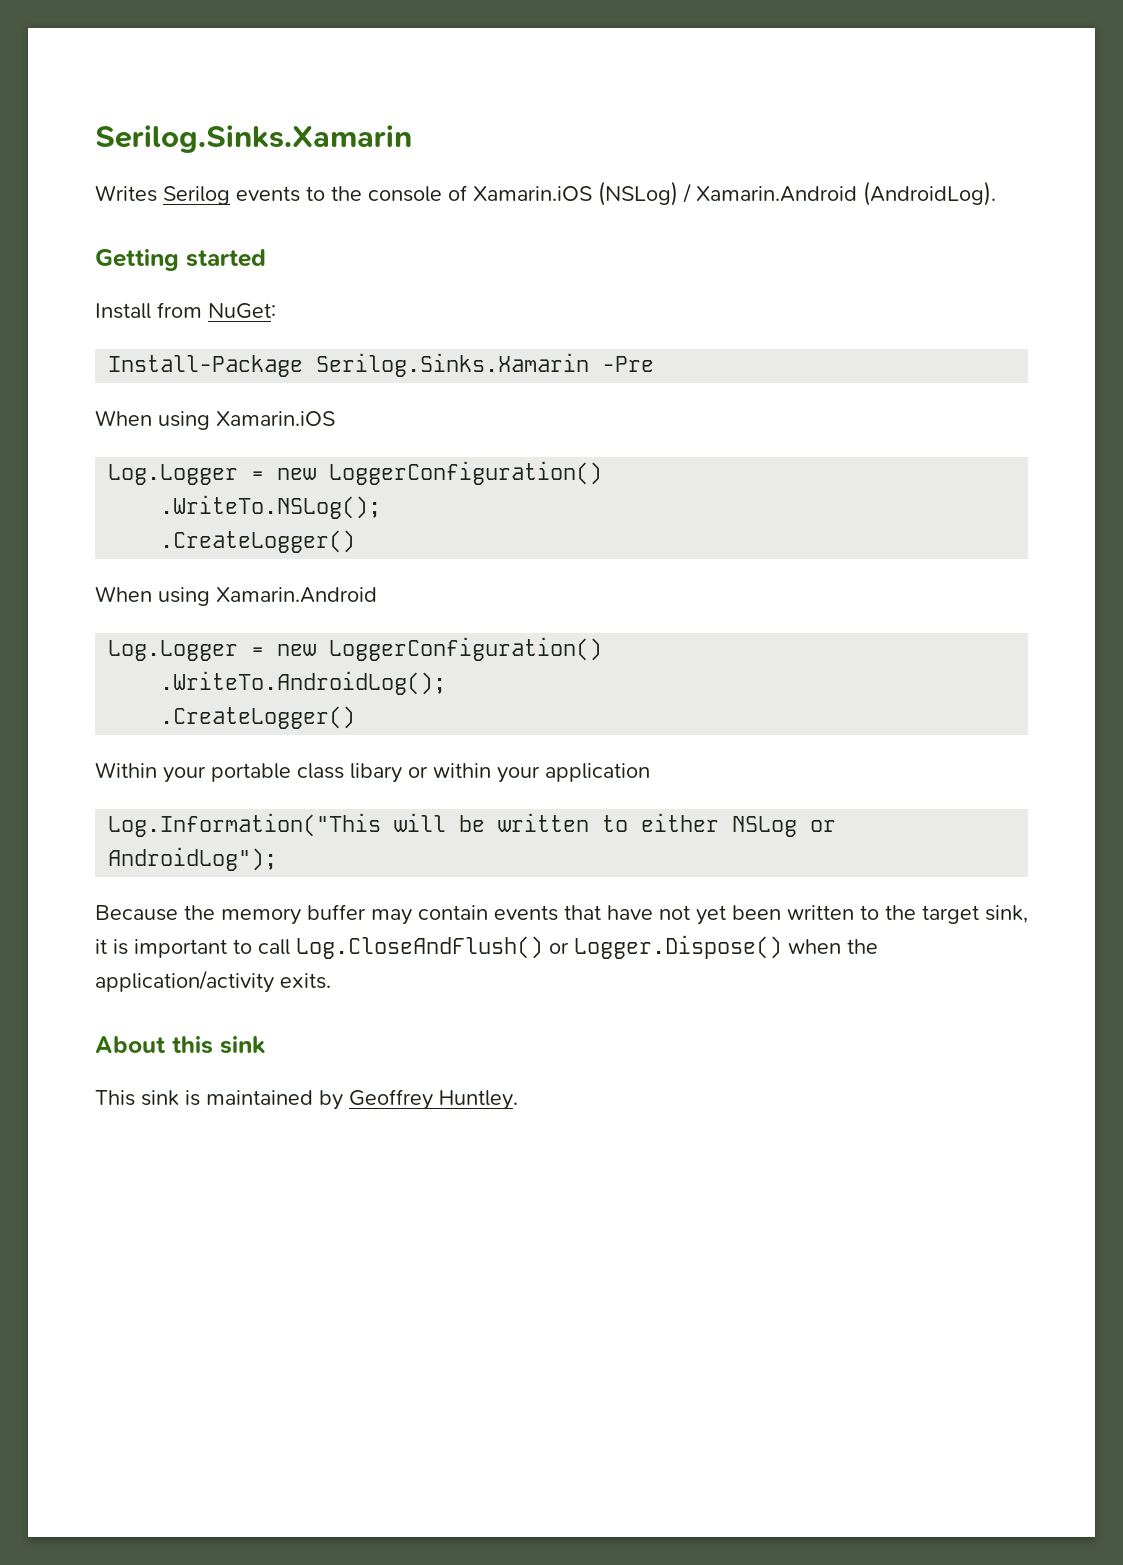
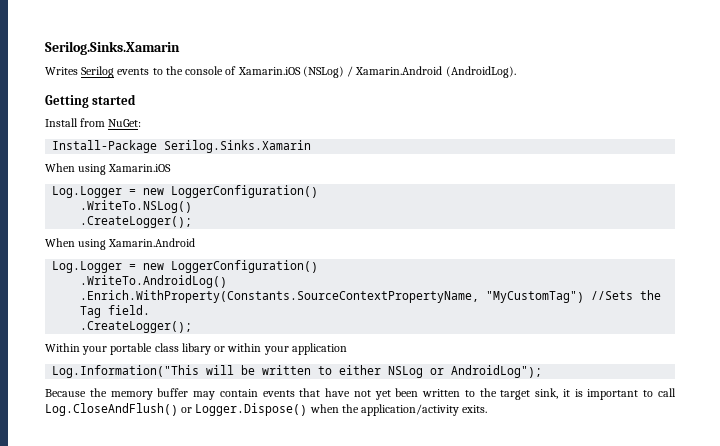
- Install-Package Serilog.Sinks.Xamarin -Pre
+ Install-Package Serilog.Sinks.Xamarin
- .WriteTo.NSLog();
- .CreateLogger()
+ .WriteTo.NSLog()
+ .CreateLogger();
- .WriteTo.AndroidLog();
- .CreateLogger()
+ .WriteTo.AndroidLog()
+ .Enrich.WithProperty(Constants.SourceContextPropertyName, "MyCustomTag") //Sets the Tag field.
+ .CreateLogger();
- About this sink
- This sink is maintained by Geoffrey Huntley.

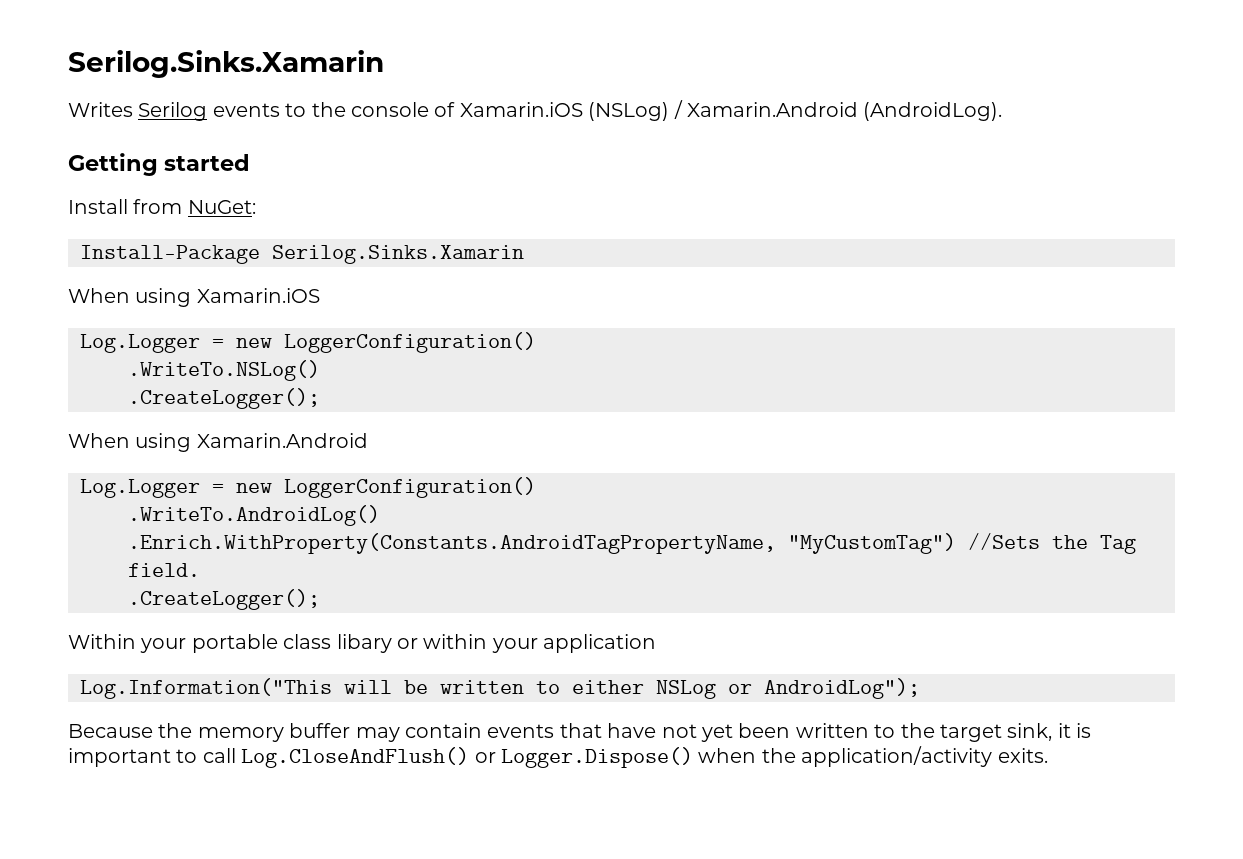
- .Enrich.WithProperty(Constants.SourceContextPropertyName, "MyCustomTag") //Sets the Tag field.
+ .Enrich.WithProperty(Constants.AndroidTagPropertyName, "MyCustomTag") //Sets the Tag field.

